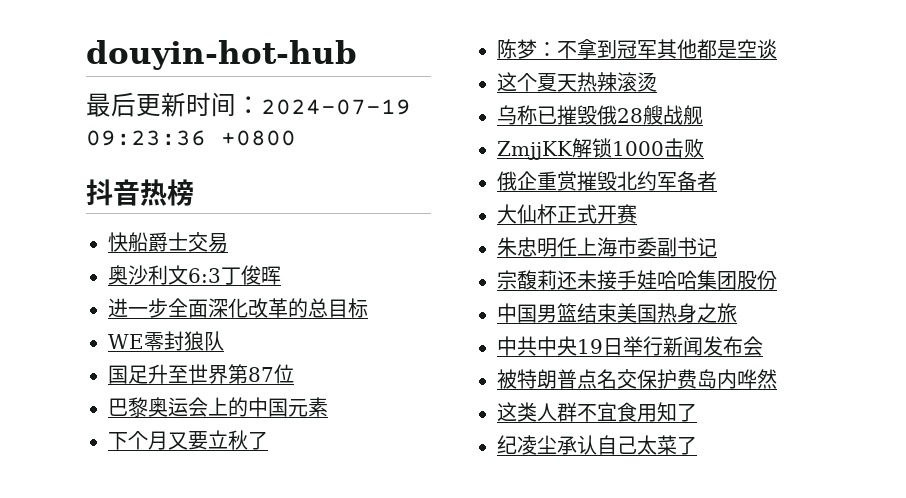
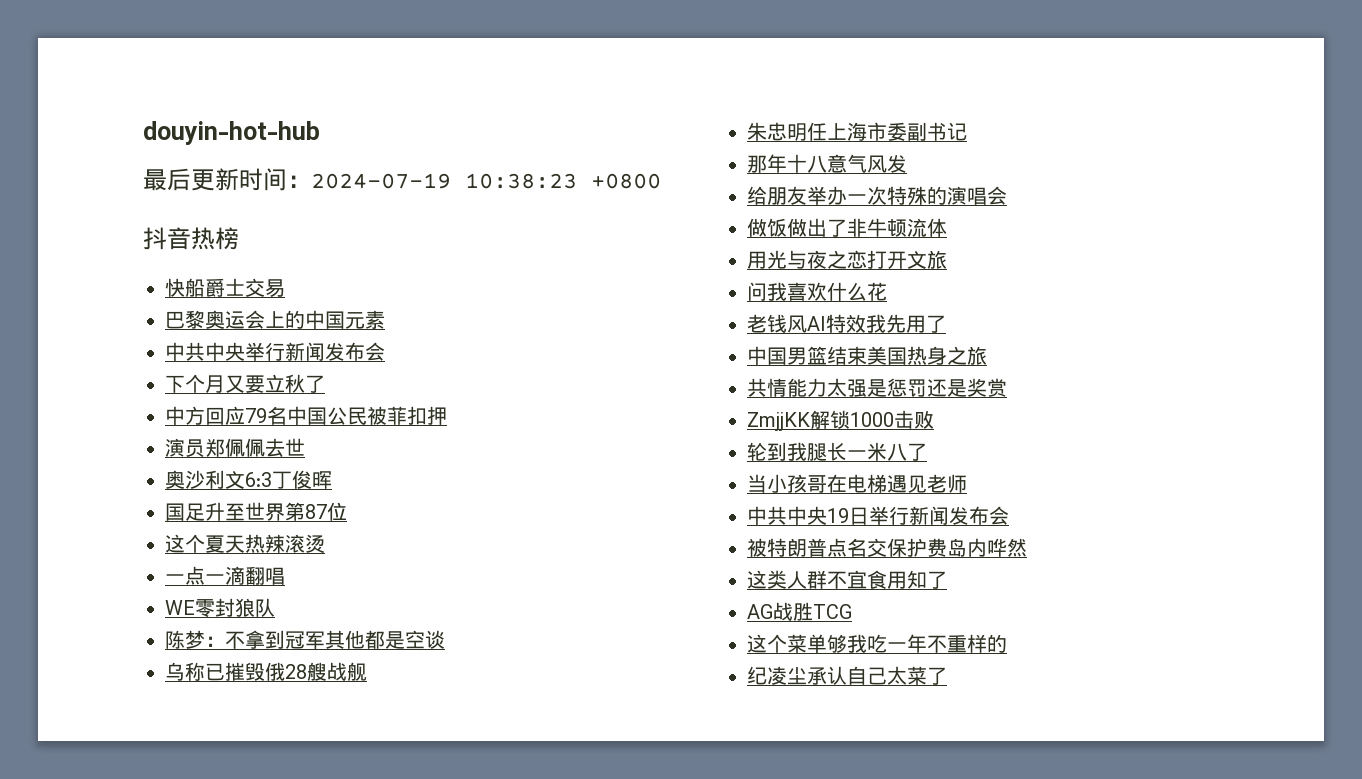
- 最后更新时间：2024-07-19 09:23:36 +0800
+ 最后更新时间：2024-07-19 10:38:23 +0800
- 奥沙利文6:3丁俊晖
- 进一步全面深化改革的总目标
- WE零封狼队
- 国足升至世界第87位
+ 中共中央举行新闻发布会
+ 中方回应79名中国公民被菲扣押
+ 演员郑佩佩去世
+ 奥沙利文6:3丁俊晖
+ 国足升至世界第87位
+ 这个夏天热辣滚烫
+ 一点一滴翻唱
+ WE零封狼队
- 这个夏天热辣滚烫
- ZmjjKK解锁1000击败
- 俄企重赏摧毁北约军备者
- 大仙杯正式开赛
- 宗馥莉还未接手娃哈哈集团股份
+ 那年十八意气风发
+ 给朋友举办一次特殊的演唱会
+ 做饭做出了非牛顿流体
+ 用光与夜之恋打开文旅
+ 问我喜欢什么花
+ 老钱风AI特效我先用了
+ 共情能力太强是惩罚还是奖赏
+ ZmjjKK解锁1000击败
+ 轮到我腿长一米八了
+ 当小孩哥在电梯遇见老师
+ AG战胜TCG
+ 这个菜单够我吃一年不重样的

